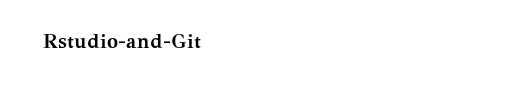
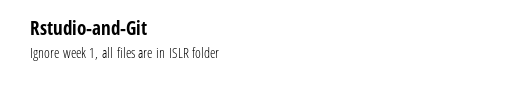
+ Ignore week 1, all files are in ISLR folder

